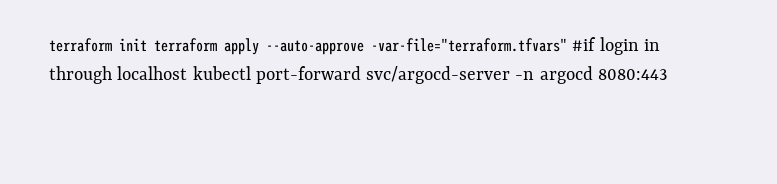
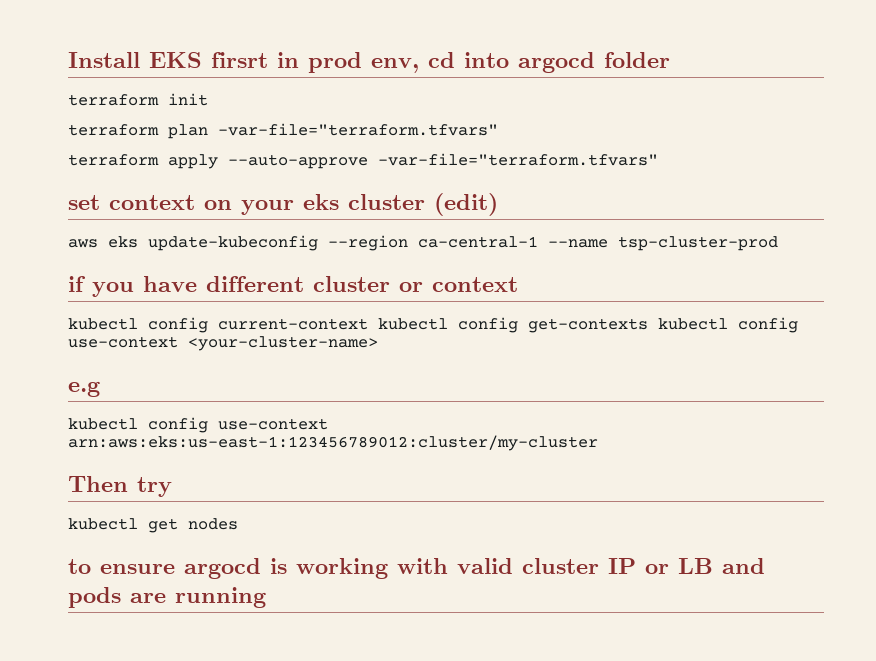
+ Install EKS firsrt in prod env, cd into argocd folder
- terraform init terraform apply --auto-approve -var-file="terraform.tfvars" #if login in through localhost kubectl port-forward svc/argocd-server -n argocd 8080:443
+ terraform init
+ terraform plan -var-file="terraform.tfvars"
+ terraform apply --auto-approve -var-file="terraform.tfvars"
+ set context on your eks cluster (edit)
+ aws eks update-kubeconfig --region ca-central-1 --name tsp-cluster-prod
+ if you have different cluster or context
+ kubectl config current-context kubectl config get-contexts kubectl config use-context <your-cluster-name>
+ e.g
+ kubectl config use-context arn:aws:eks:us-east-1:123456789012:cluster/my-cluster
+ Then try
+ kubectl get nodes
+ to ensure argocd is working with valid cluster IP or LB and pods are running

